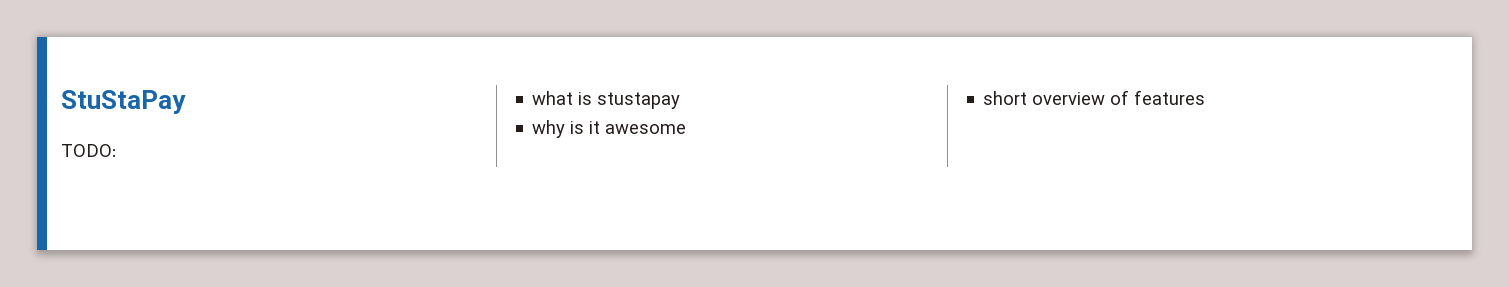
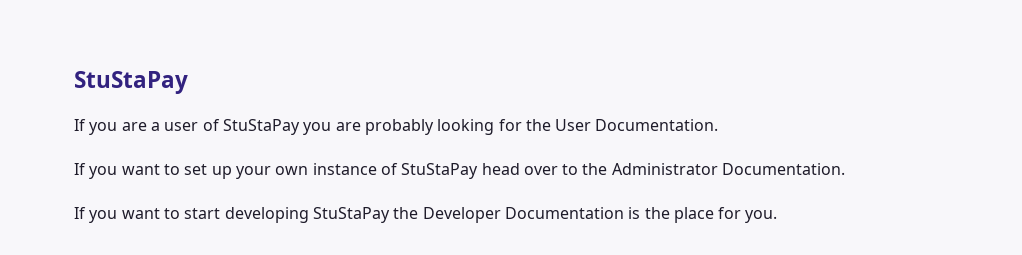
- TODO:
- what is stustapay
- why is it awesome
- short overview of features
+ If you are a user of StuStaPay you are probably looking for the User Documentation.
+ If you want to set up your own instance of StuStaPay head over to the Administrator Documentation.
+ If you want to start developing StuStaPay the Developer Documentation is the place for you.

